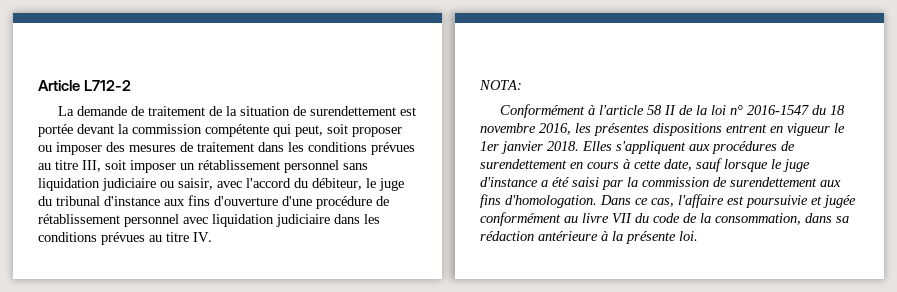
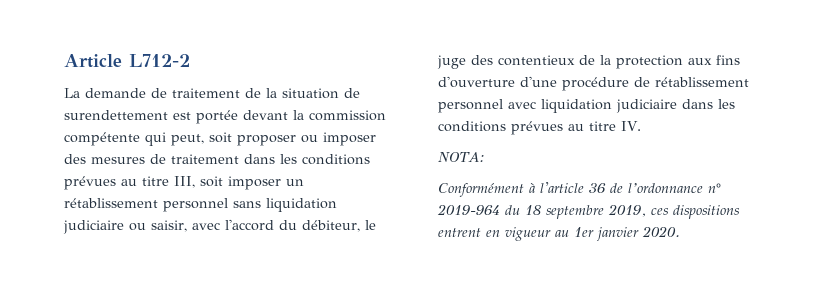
- La demande de traitement de la situation de surendettement est portée devant la commission compétente qui peut, soit proposer ou imposer des mesures de traitement dans les conditions prévues au titre III, soit imposer un rétablissement personnel sans liquidation judiciaire ou saisir, avec l'accord du débiteur, le juge du tribunal d'instance aux fins d'ouverture d'une procédure de rétablissement personnel avec liquidation judiciaire dans les conditions prévues au titre IV.
+ La demande de traitement de la situation de surendettement est portée devant la commission compétente qui peut, soit proposer ou imposer des mesures de traitement dans les conditions prévues au titre III, soit imposer un rétablissement personnel sans liquidation judiciaire ou saisir, avec l'accord du débiteur, le juge des contentieux de la protection aux fins d'ouverture d'une procédure de rétablissement personnel avec liquidation judiciaire dans les conditions prévues au titre IV.
- Conformément à l'article 58 II de la loi n° 2016-1547 du 18 novembre 2016, les présentes dispositions entrent en vigueur le 1er janvier 2018. Elles s'appliquent aux procédures de surendettement en cours à cette date, sauf lorsque le juge d'instance a été saisi par la commission de surendettement aux fins d'homologation. Dans ce cas, l'affaire est poursuivie et jugée conformément au livre VII du code de la consommation, dans sa rédaction antérieure à la présente loi.
+ Conformément à l'article 36 de l’ordonnance n° 2019-964 du 18 septembre 2019, ces dispositions entrent en vigueur au 1er janvier 2020.

